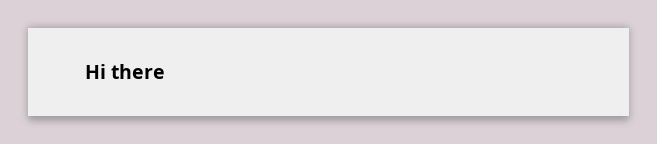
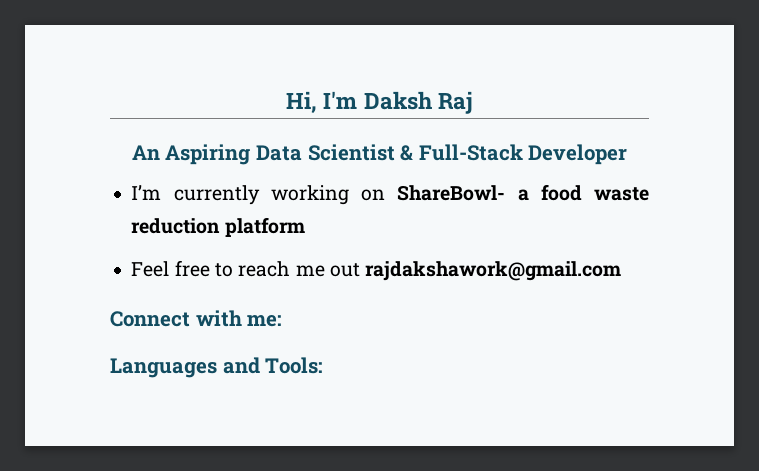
- Hi there
+ Hi, I'm Daksh Raj
+ An Aspiring Data Scientist & Full-Stack Developer
+ I’m currently working on ShareBowl- a food waste reduction platform
+ Feel free to reach me out rajdakshawork@gmail.com
+ Connect with me:
+ Languages and Tools:

